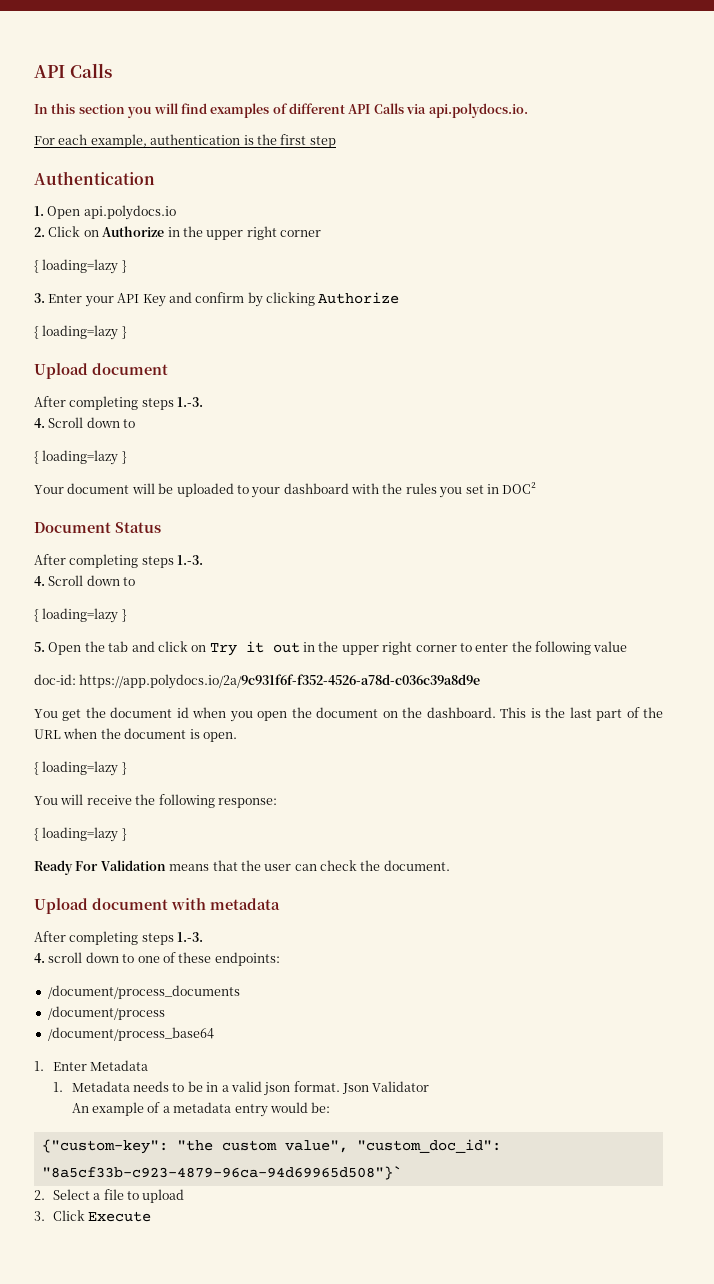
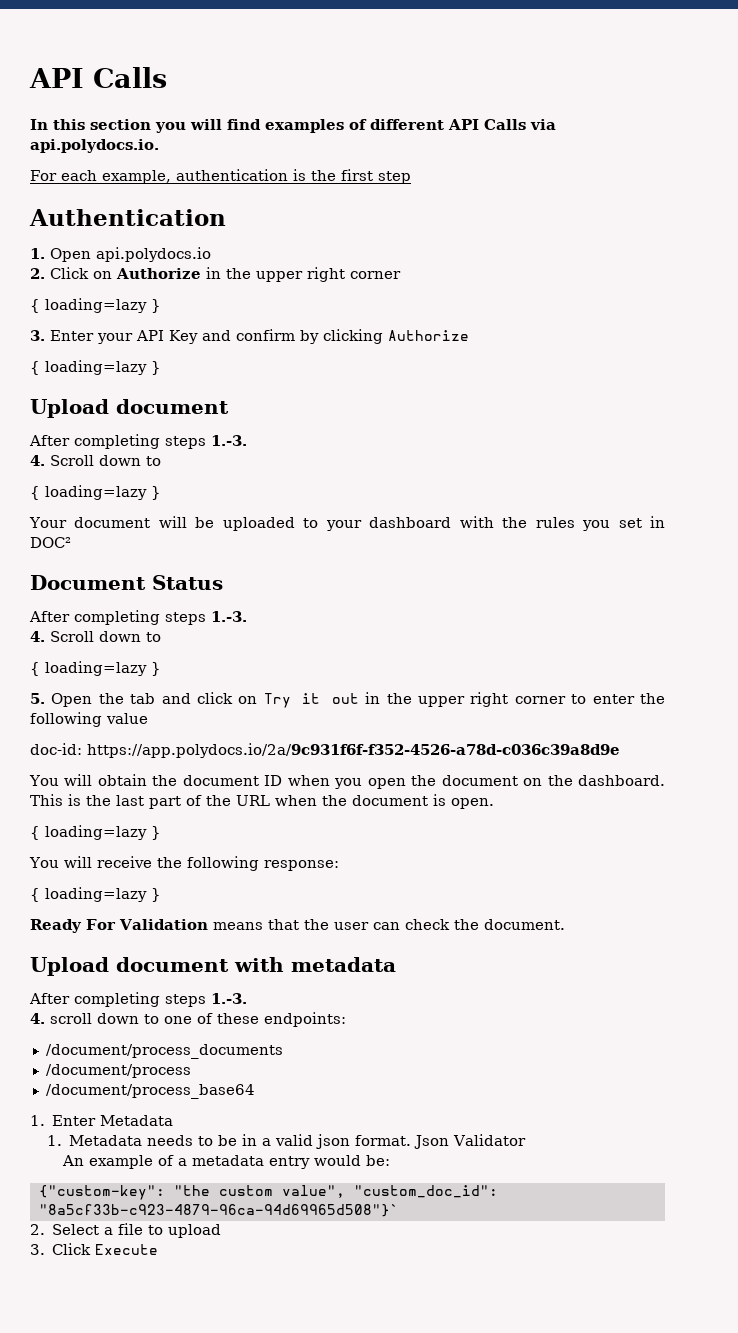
- You get the document id when you open the document on the dashboard.
+ You will obtain the document ID when you open the document on the dashboard.

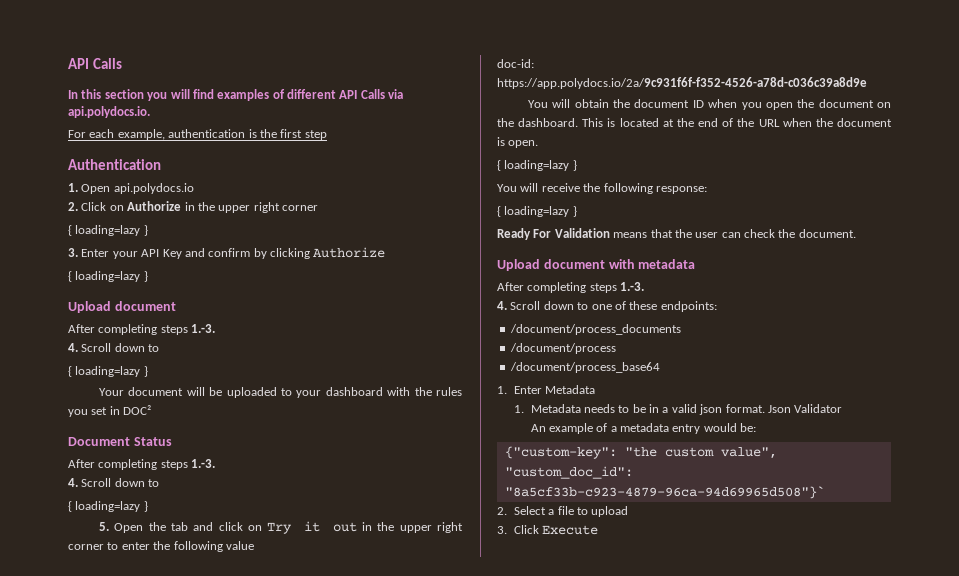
- This is the last part of the URL when the document is open.
+ This is located at the end of the URL when the document is open.
- 4. scroll down to one of these endpoints:
+ 4. Scroll down to one of these endpoints:

